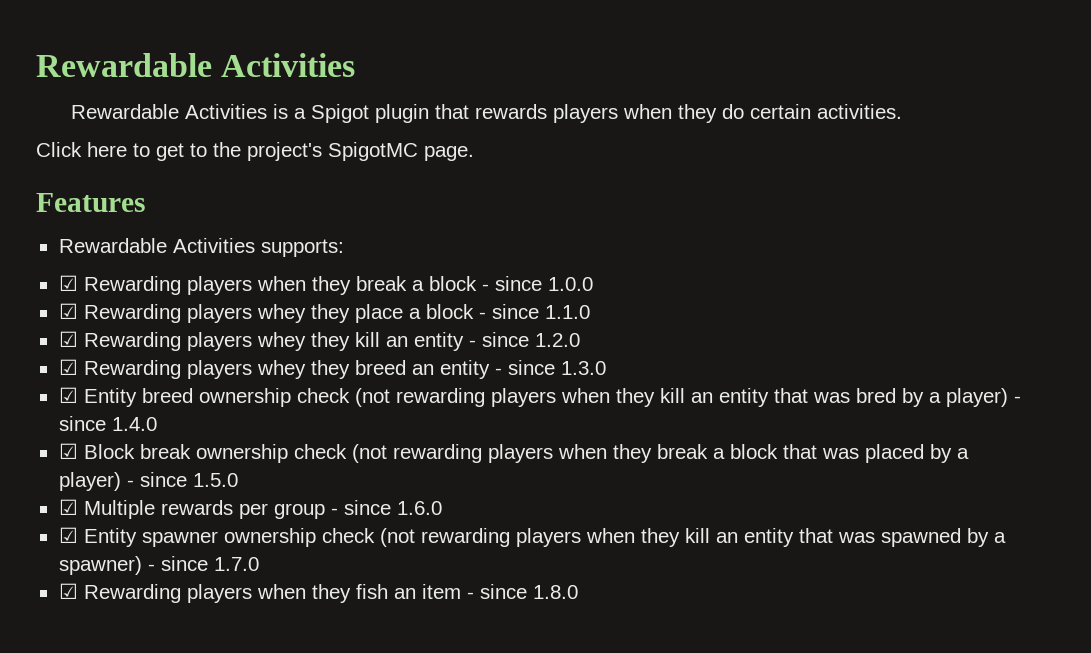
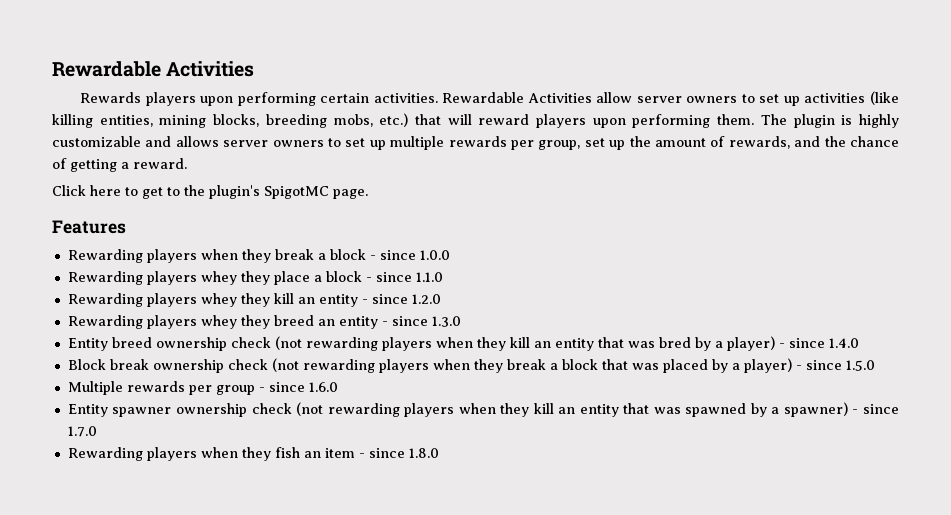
- Rewardable Activities is a Spigot plugin that rewards players when they do certain activities.
+ Rewards players upon performing certain activities. Rewardable Activities allow server owners to set up activities (like killing entities, mining blocks, breeding mobs, etc.) that will reward players upon performing them. The plugin is highly customizable and allows server owners to set up multiple rewards per group, set up the amount of rewards, and the chance of getting a reward.
- Click here to get to the project's SpigotMC page.
+ Click here to get to the plugin's SpigotMC page.
- Rewardable Activities supports:
- ☑ Rewarding players when they break a block - since 1.0.0
+ Rewarding players when they break a block - since 1.0.0
- ☑ Rewarding players whey they place a block - since 1.1.0
+ Rewarding players whey they place a block - since 1.1.0
- ☑ Rewarding players whey they kill an entity - since 1.2.0
+ Rewarding players whey they kill an entity - since 1.2.0
- ☑ Rewarding players whey they breed an entity - since 1.3.0
+ Rewarding players whey they breed an entity - since 1.3.0
- ☑ Entity breed ownership check (not rewarding players when they kill an entity that was bred by a player) - since 1.4.0
+ Entity breed ownership check (not rewarding players when they kill an entity that was bred by a player) - since 1.4.0
- ☑ Block break ownership check (not rewarding players when they break a block that was placed by a player) - since 1.5.0
+ Block break ownership check (not rewarding players when they break a block that was placed by a player) - since 1.5.0
- ☑ Multiple rewards per group - since 1.6.0
+ Multiple rewards per group - since 1.6.0
- ☑ Entity spawner ownership check (not rewarding players when they kill an entity that was spawned by a spawner) - since 1.7.0
+ Entity spawner ownership check (not rewarding players when they kill an entity that was spawned by a spawner) - since 1.7.0
- ☑ Rewarding players when they fish an item - since 1.8.0
+ Rewarding players when they fish an item - since 1.8.0

